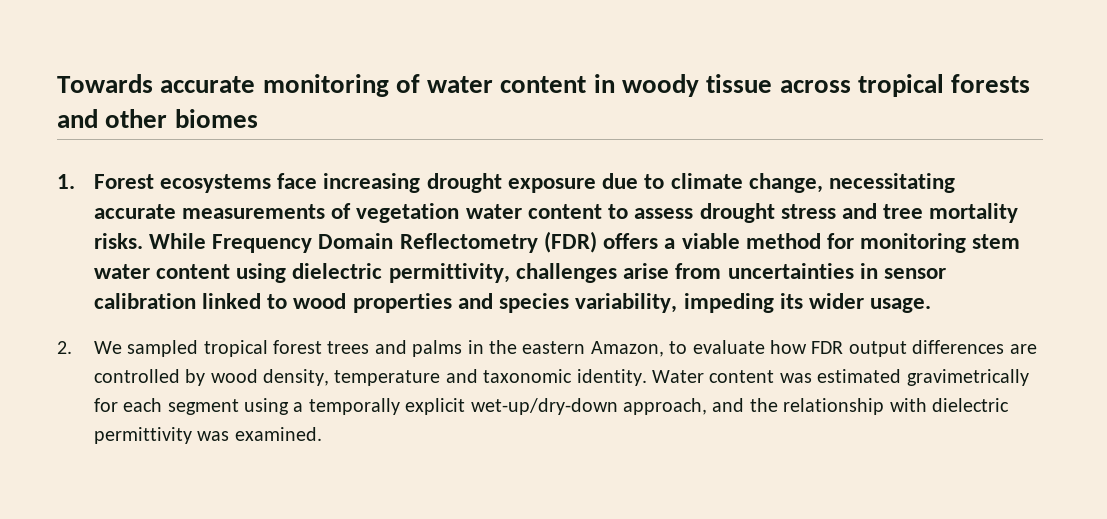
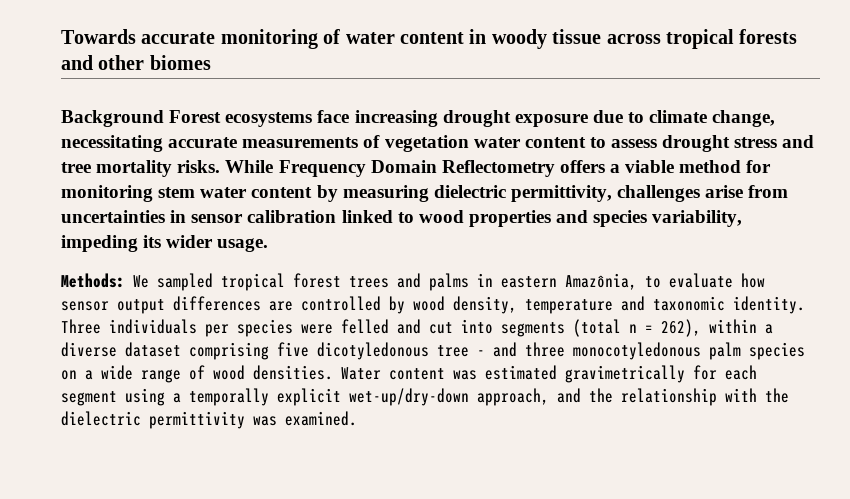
- 1. Forest ecosystems face increasing drought exposure due to climate change, necessitating accurate measurements of vegetation water content to assess drought stress and tree mortality risks.
+ Background Forest ecosystems face increasing drought exposure due to climate change, necessitating accurate measurements of vegetation water content to assess drought stress and tree mortality risks.
- While Frequency Domain Reflectometry (FDR) offers a viable method for monitoring stem water content using dielectric permittivity, challenges arise from uncertainties in sensor calibration linked to wood properties and species variability, impeding its wider usage.
+ While Frequency Domain Reflectometry offers a viable method for monitoring stem water content by measuring dielectric permittivity, challenges arise from uncertainties in sensor calibration linked to wood properties and species variability, impeding its wider usage.
- 2. We sampled tropical forest trees and palms in the eastern Amazon, to evaluate how FDR output differences are controlled by wood density, temperature and taxonomic identity.
+ Methods: We sampled tropical forest trees and palms in eastern Amazônia, to evaluate how sensor output differences are controlled by wood density, temperature and taxonomic identity.
+ Three individuals per species were felled and cut into segments (total n = 262), within a diverse dataset comprising five dicotyledonous tree - and three monocotyledonous palm species on a wide range of wood densities.
- Water content was estimated gravimetrically for each segment using a temporally explicit wet-up/dry-down approach, and the relationship with dielectric permittivity was examined.
+ Water content was estimated gravimetrically for each segment using a temporally explicit wet-up/dry-down approach, and the relationship with the dielectric permittivity was examined.

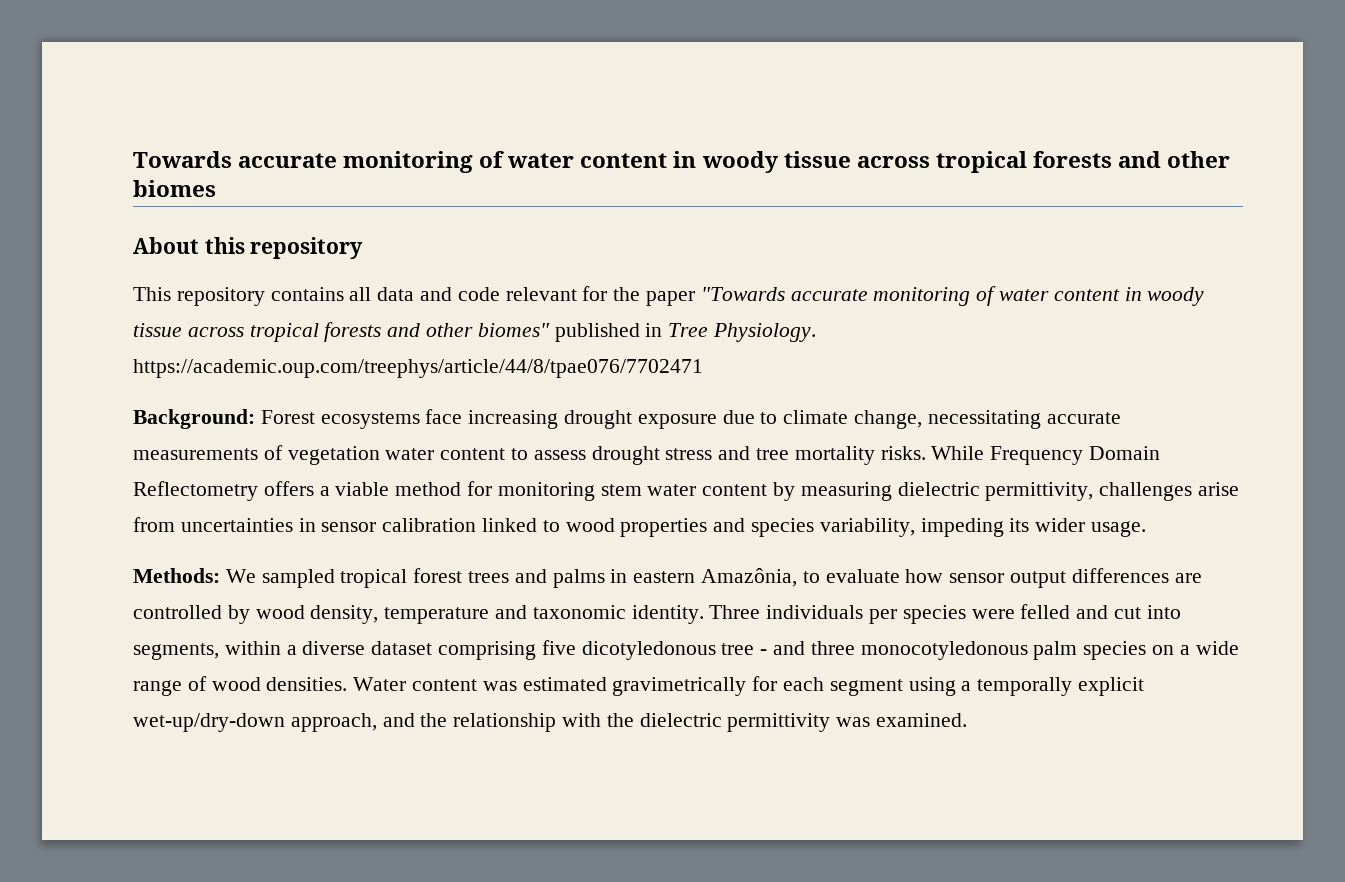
- Background Forest ecosystems face increasing drought exposure due to climate change, necessitating accurate measurements of vegetation water content to assess drought stress and tree mortality risks.
+ About this repository
+ This repository contains all data and code relevant for the paper "Towards accurate monitoring of water content in woody tissue across tropical forests and other biomes" published in Tree Physiology. https://academic.oup.com/treephys/article/44/8/tpae076/7702471
+ Background: Forest ecosystems face increasing drought exposure due to climate change, necessitating accurate measurements of vegetation water content to assess drought stress and tree mortality risks.
- Three individuals per species were felled and cut into segments (total n = 262), within a diverse dataset comprising five dicotyledonous tree - and three monocotyledonous palm species on a wide range of wood densities.
+ Three individuals per species were felled and cut into segments, within a diverse dataset comprising five dicotyledonous tree - and three monocotyledonous palm species on a wide range of wood densities.

